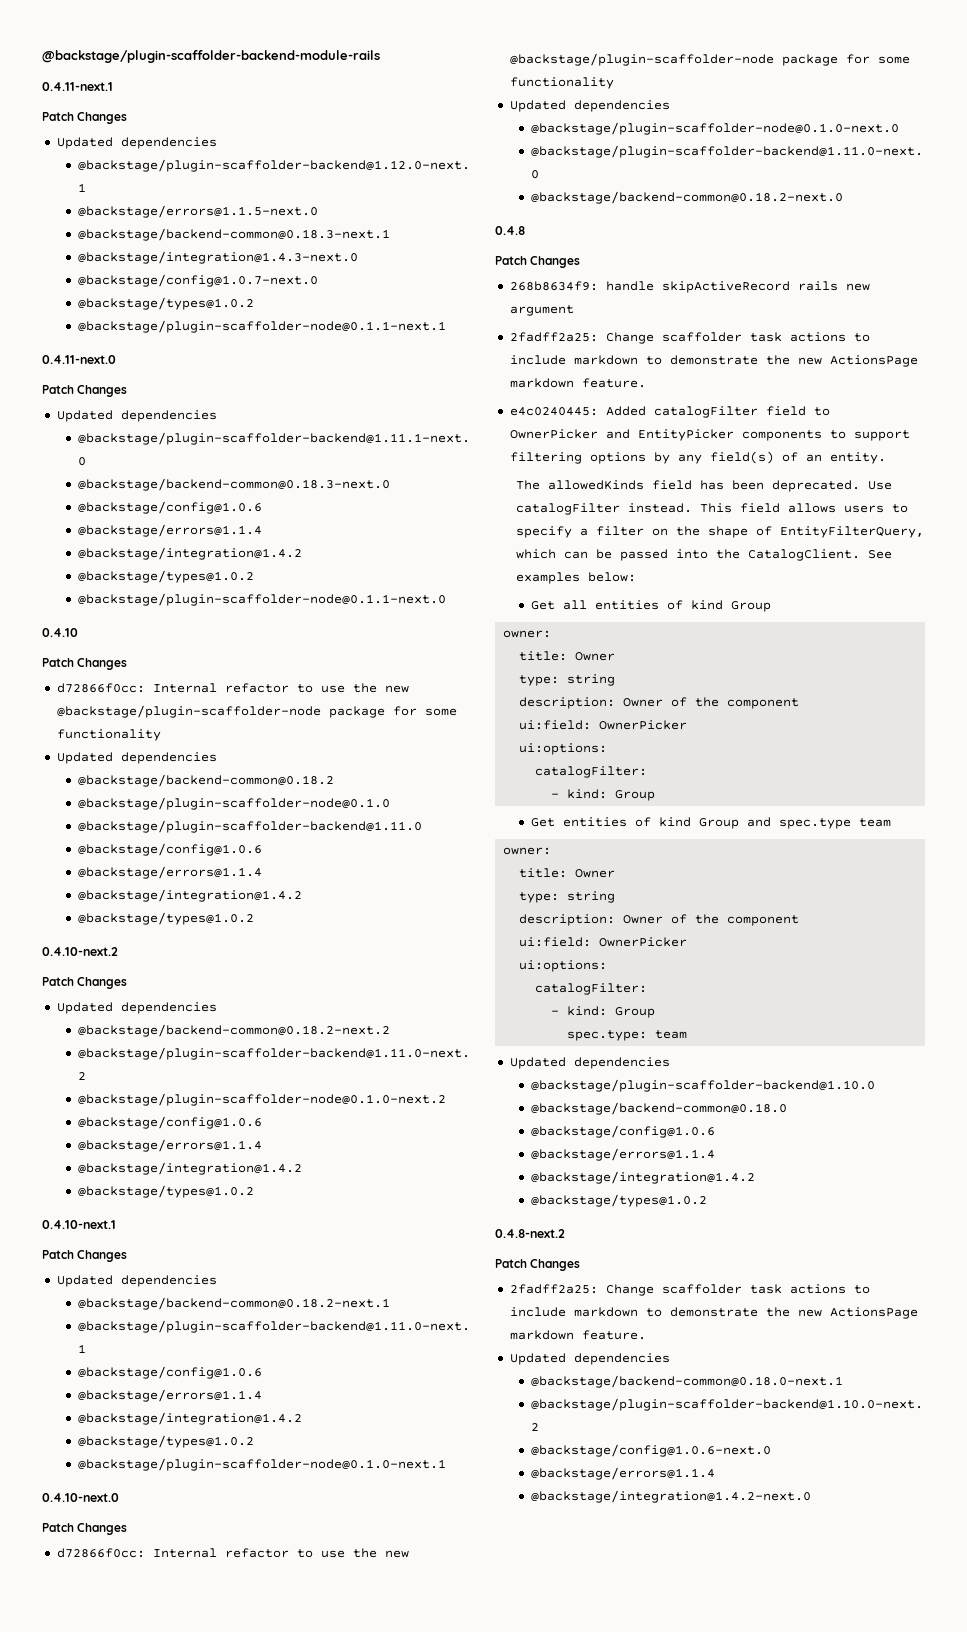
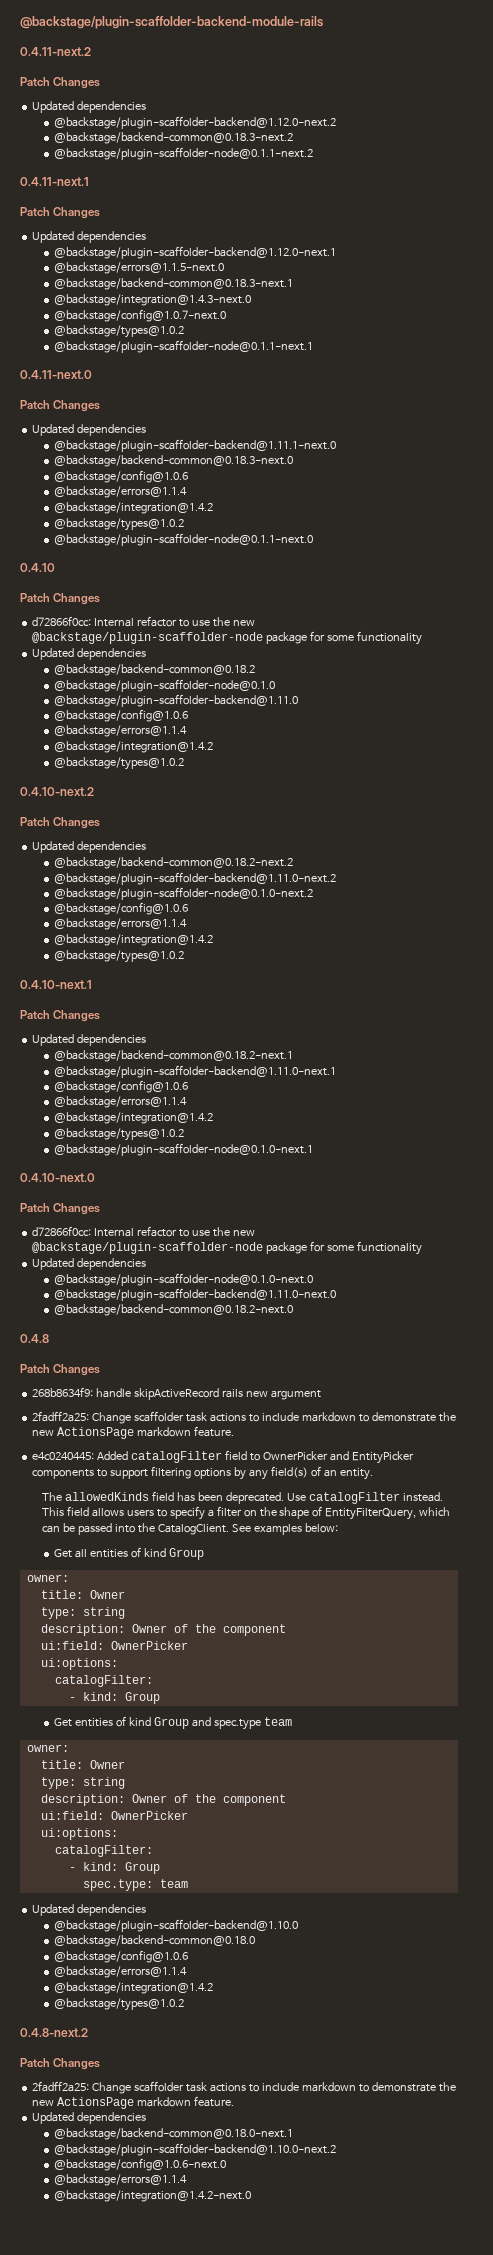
+ 0.4.11-next.2
+ Patch Changes
+ Updated dependencies
+ @backstage/plugin-scaffolder-backend@1.12.0-next.2
+ @backstage/backend-common@0.18.3-next.2
+ @backstage/plugin-scaffolder-node@0.1.1-next.2

